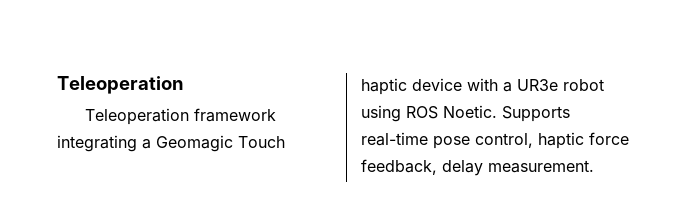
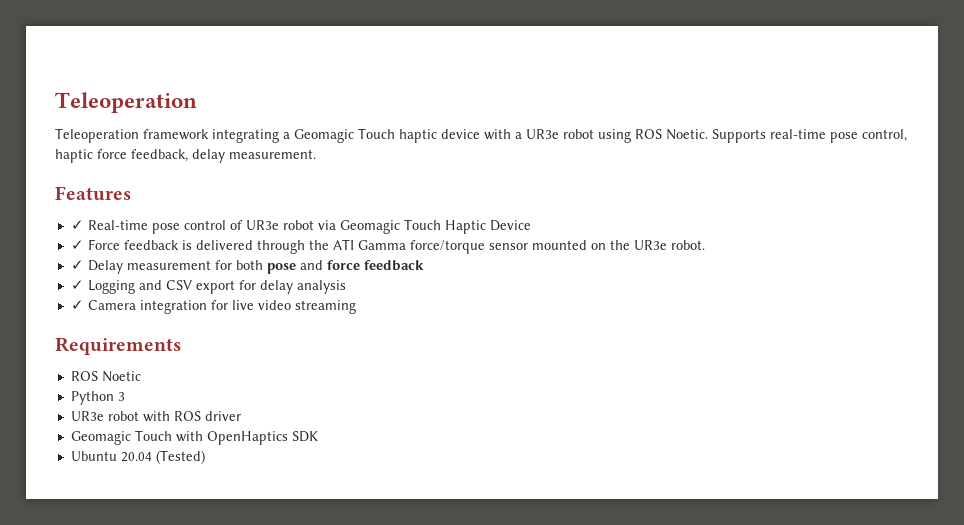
+ Features
+ ✓ Real-time pose control of UR3e robot via Geomagic Touch Haptic Device
+ ✓ Force feedback is delivered through the ATI Gamma force/torque sensor mounted on the UR3e robot.
+ ✓ Delay measurement for both pose and force feedback
+ ✓ Logging and CSV export for delay analysis
+ ✓ Camera integration for live video streaming
+ Requirements
+ ROS Noetic
+ Python 3
+ UR3e robot with ROS driver
+ Geomagic Touch with OpenHaptics SDK
+ Ubuntu 20.04 (Tested)

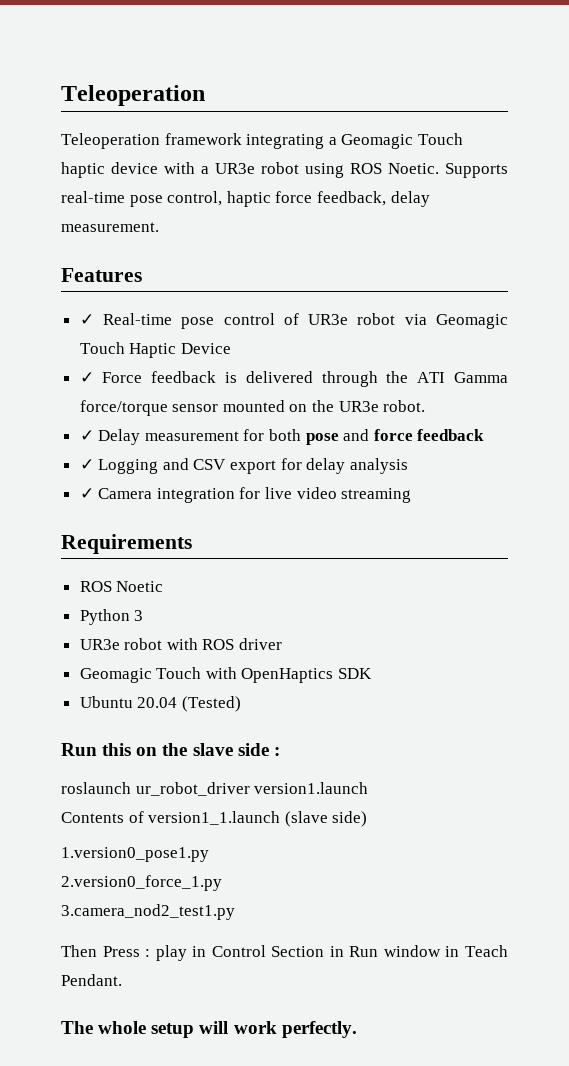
+ Run this on the slave side :
+ roslaunch ur_robot_driver version1.launch
+ Contents of version1_1.launch (slave side)
+ 1.version0_pose1.py
+ 2.version0_force_1.py
+ 3.camera_nod2_test1.py
+ Then Press : play in Control Section in Run window in Teach Pendant.
+ The whole setup will work perfectly.

